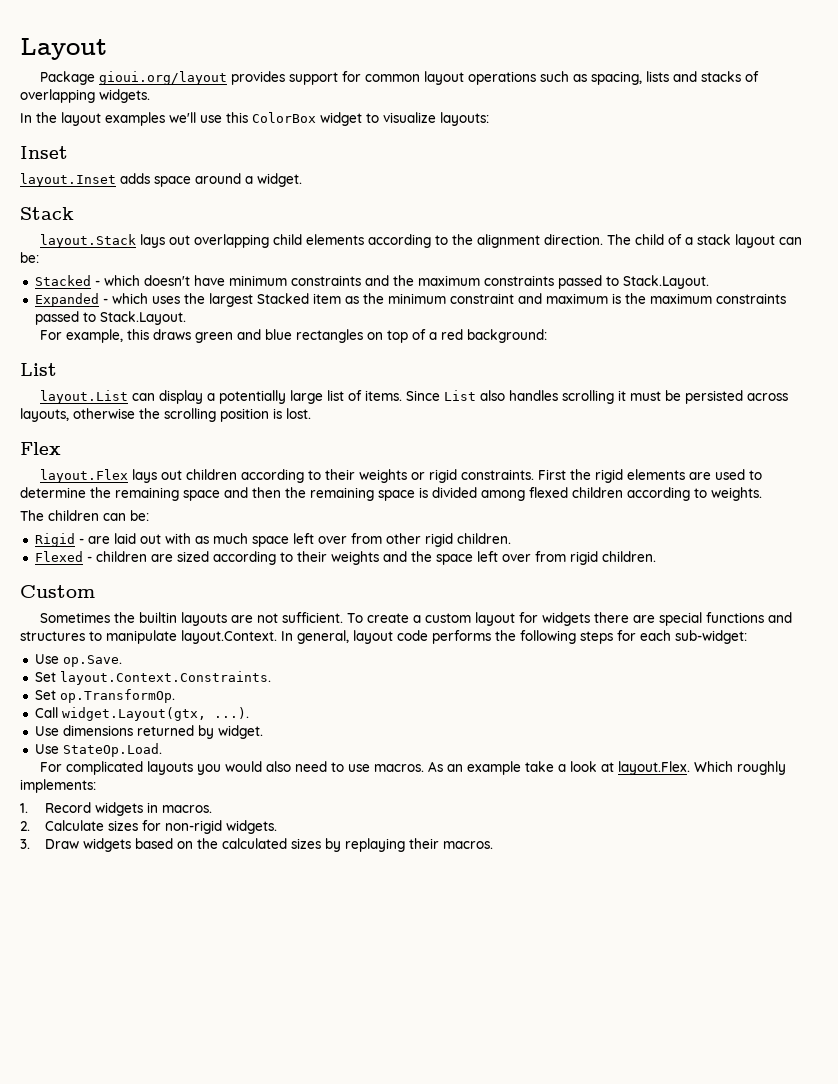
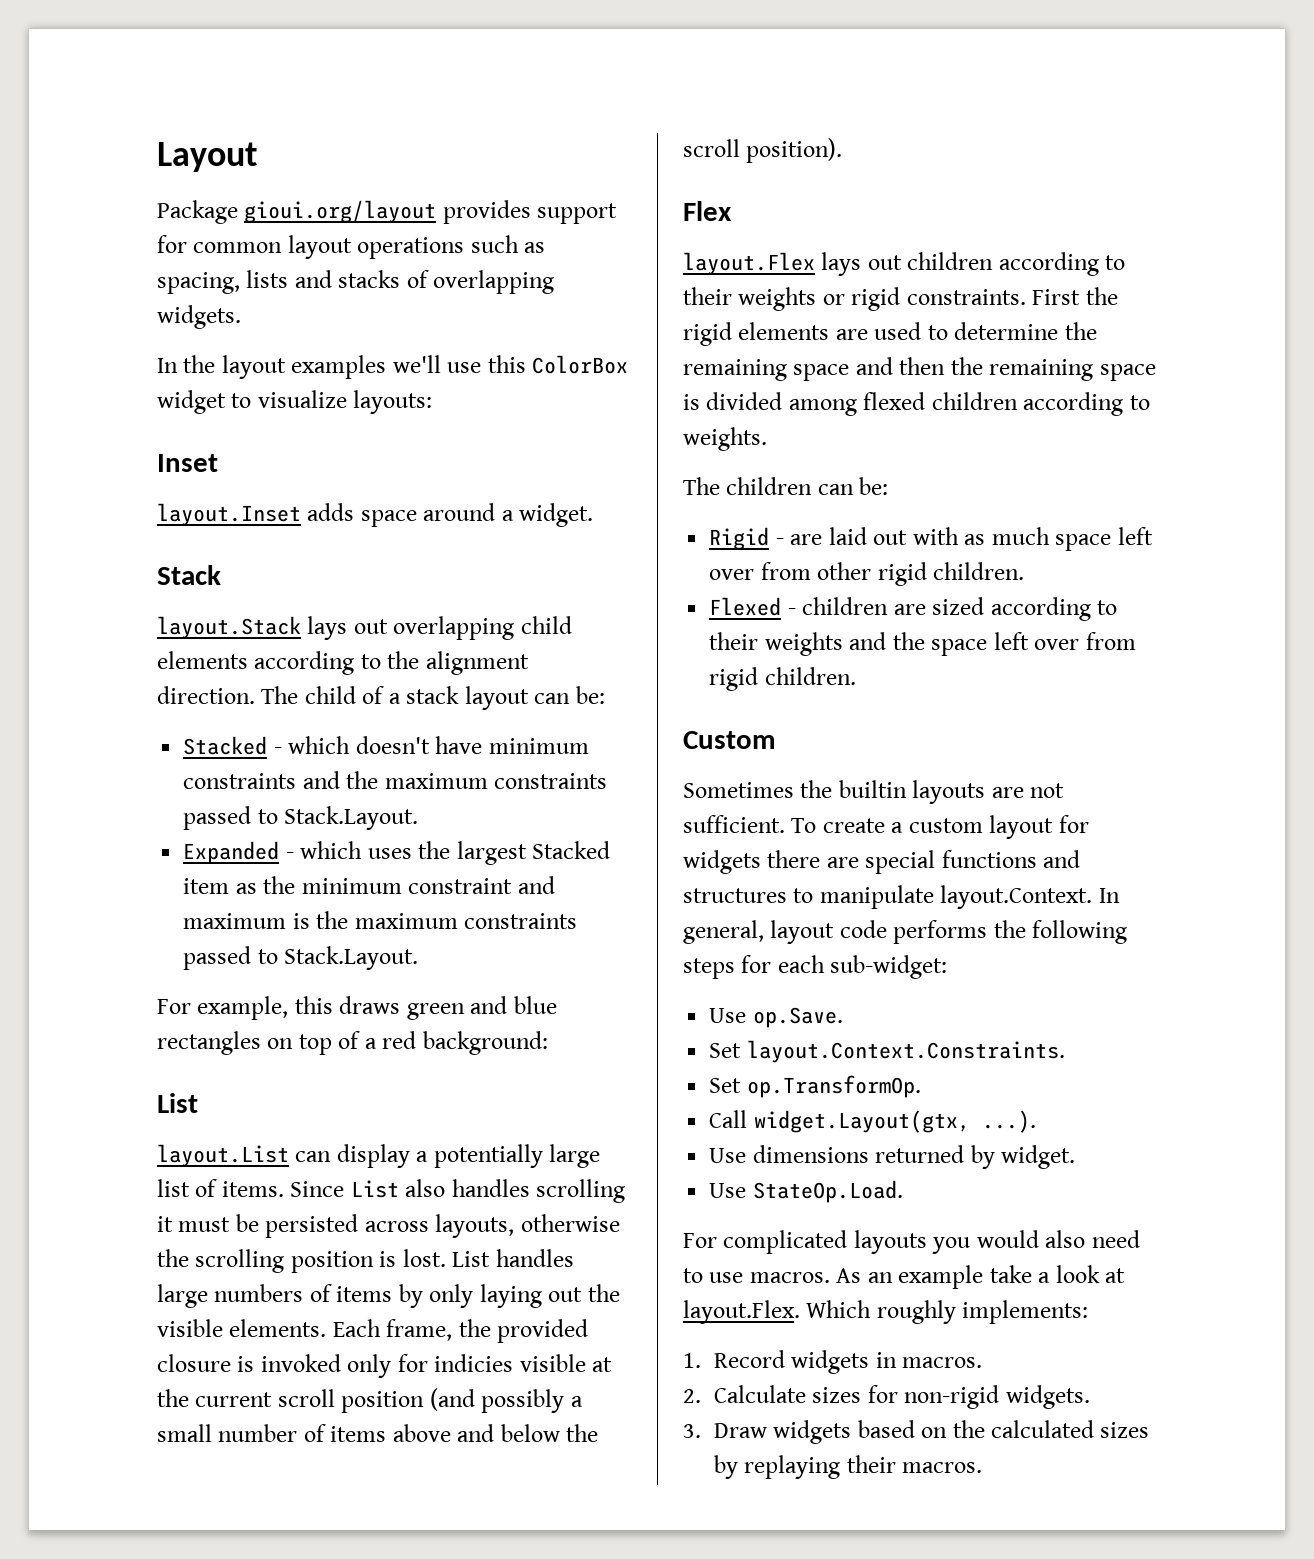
+ List handles large numbers of items by only laying out the visible elements. Each frame, the provided closure is invoked only for indicies visible at the current scroll position (and possibly a small number of items above and below the scroll position).

